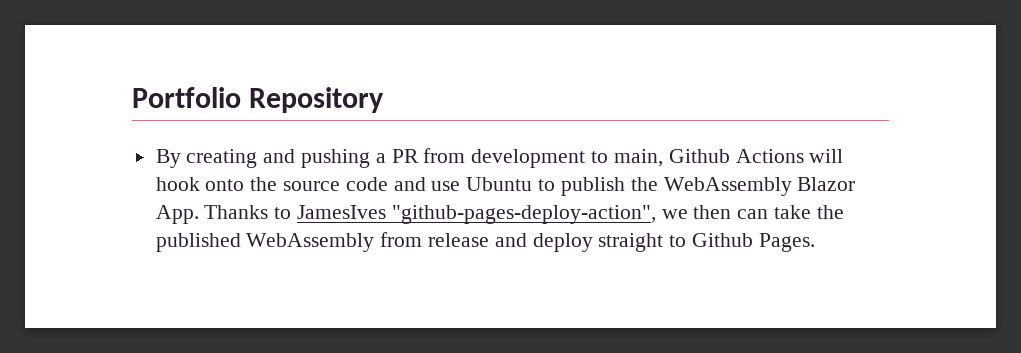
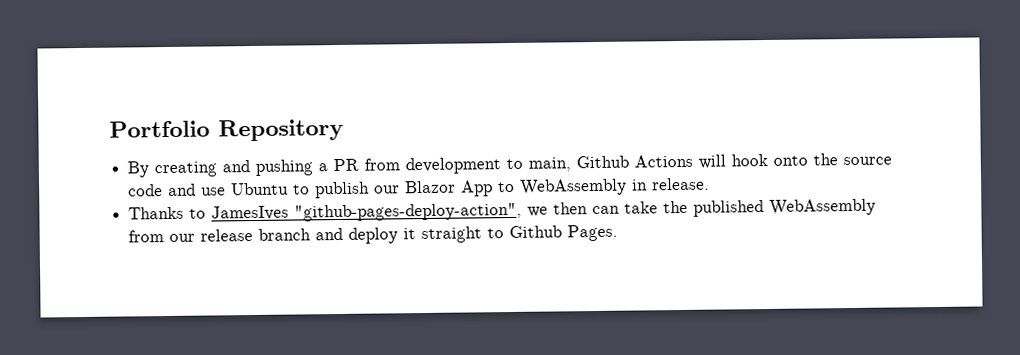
- By creating and pushing a PR from development to main, Github Actions will hook onto the source code and use Ubuntu to publish the WebAssembly Blazor App. Thanks to JamesIves "github-pages-deploy-action", we then can take the published WebAssembly from release and deploy straight to Github Pages.
+ By creating and pushing a PR from development to main, Github Actions will hook onto the source code and use Ubuntu to publish our Blazor App to WebAssembly in release.
+ Thanks to JamesIves "github-pages-deploy-action", we then can take the published WebAssembly from our release branch and deploy it straight to Github Pages.

